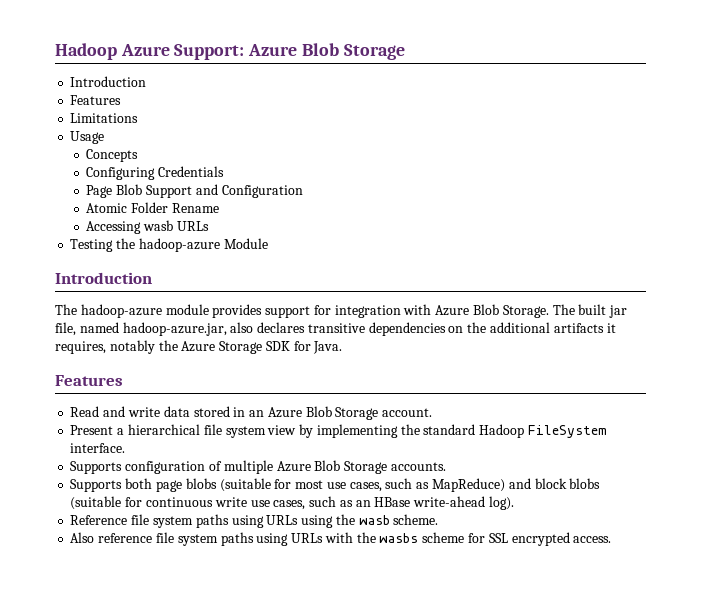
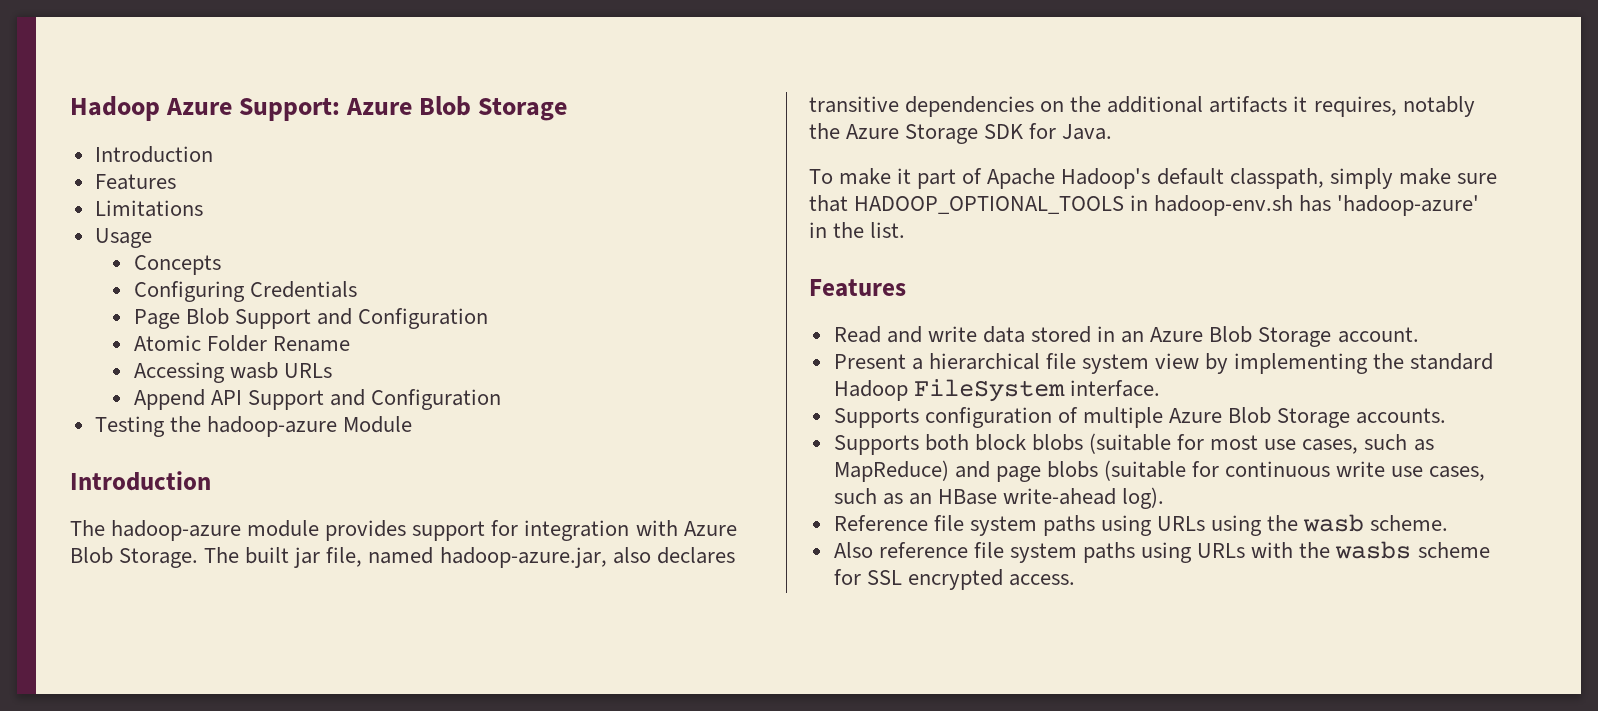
+ Append API Support and Configuration
+ To make it part of Apache Hadoop's default classpath, simply make sure that HADOOP_OPTIONAL_TOOLS in hadoop-env.sh has 'hadoop-azure' in the list.
- Supports both page blobs (suitable for most use cases, such as MapReduce) and block blobs (suitable for continuous write use cases, such as an HBase write-ahead log).
+ Supports both block blobs (suitable for most use cases, such as MapReduce) and page blobs (suitable for continuous write use cases, such as an HBase write-ahead log).

